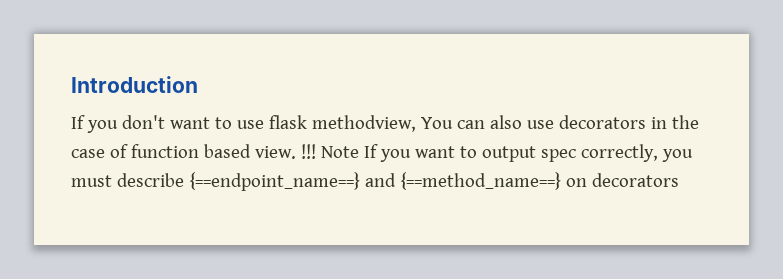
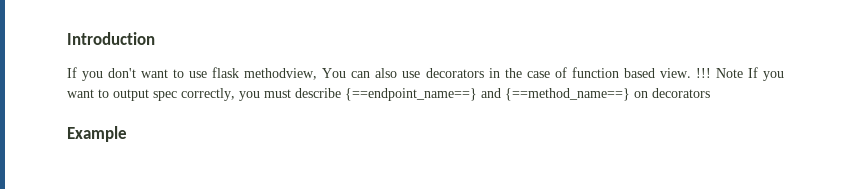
+ Example

